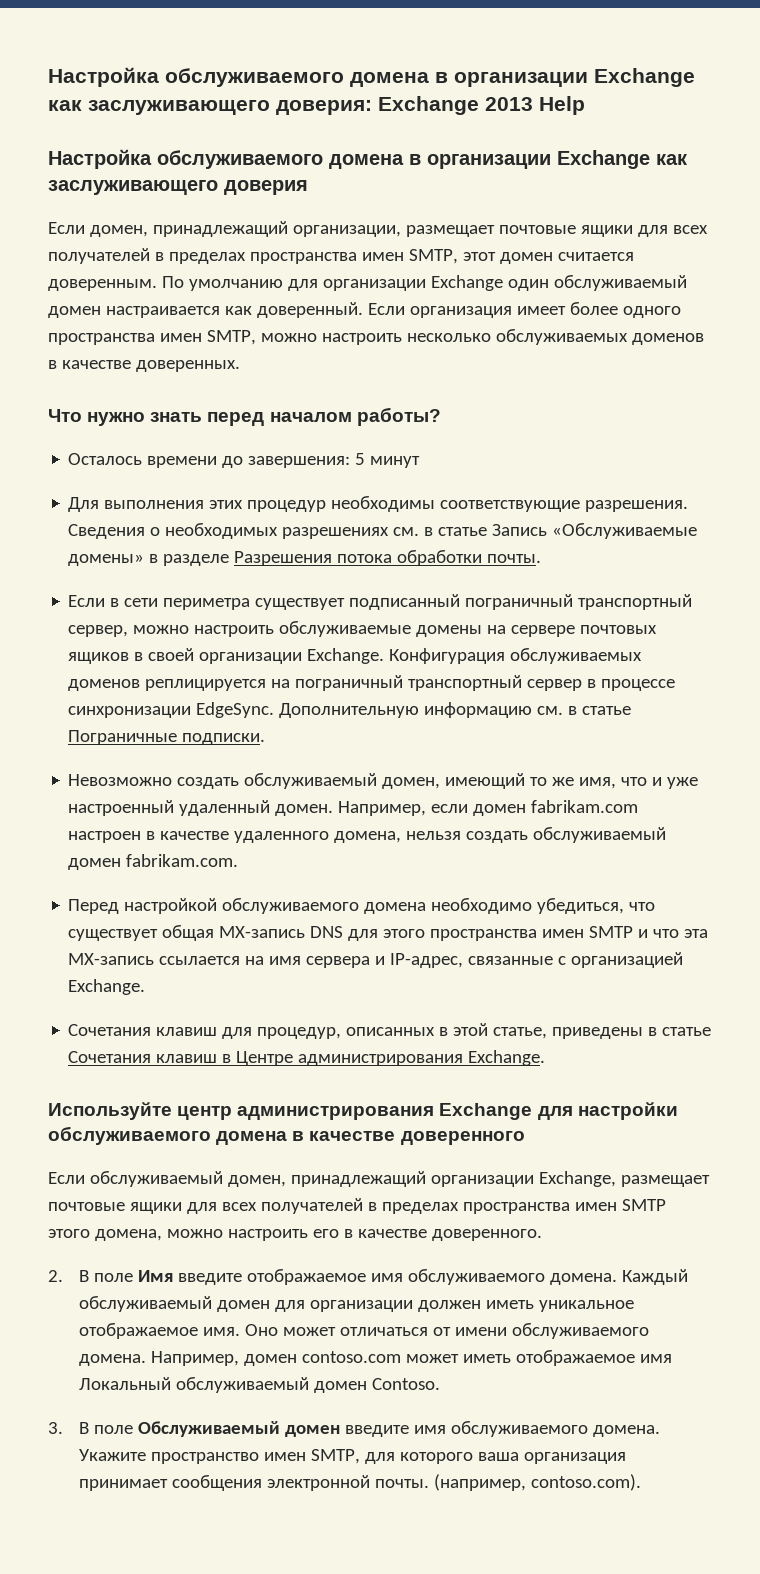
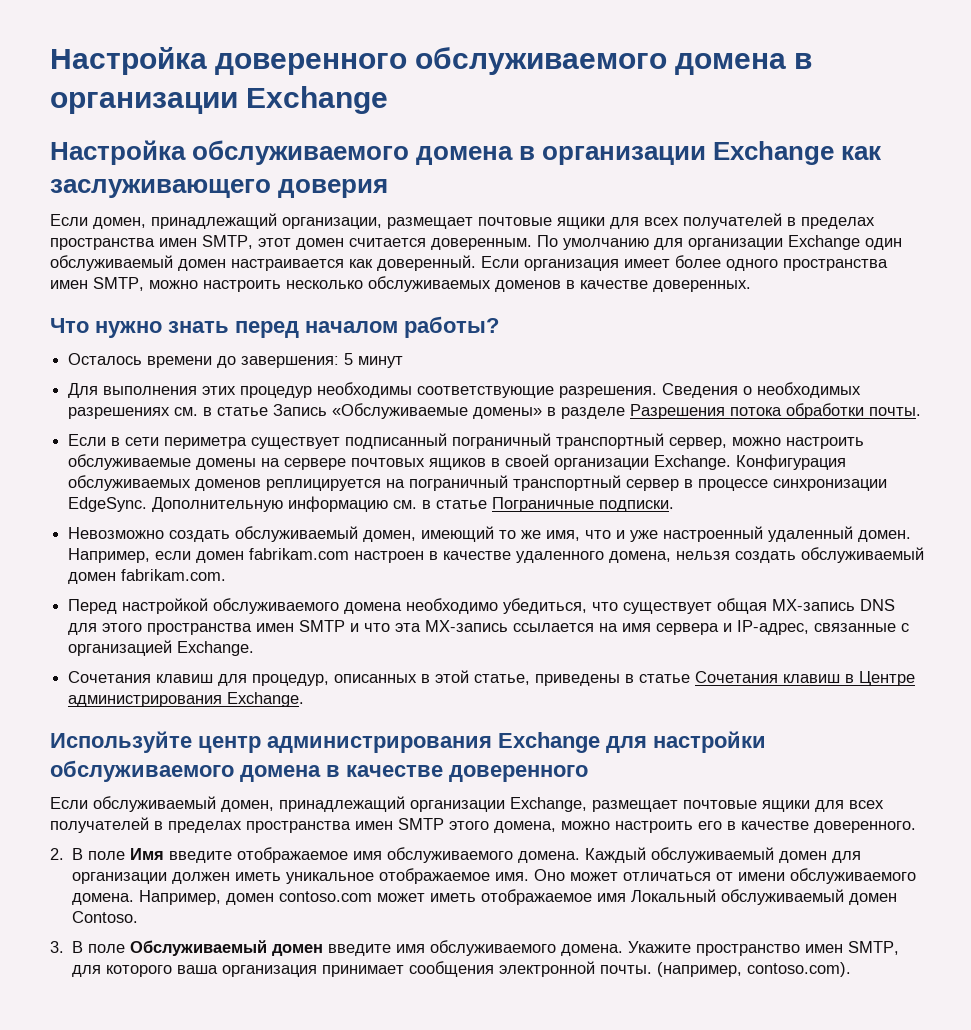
- Настройка обслуживаемого домена в организации Exchange как заслуживающего доверия: Exchange 2013 Help
+ Настройка доверенного обслуживаемого домена в организации Exchange

